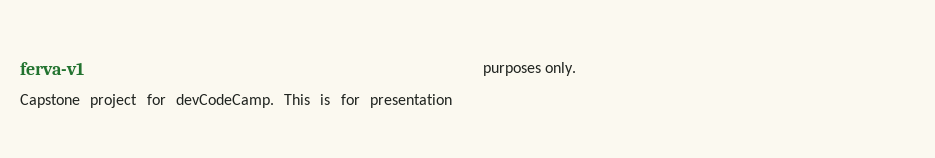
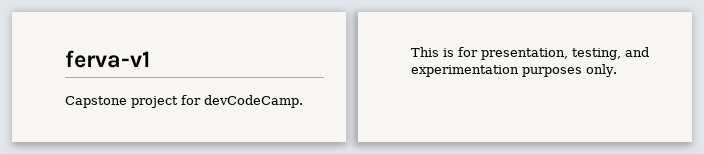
- This is for presentation purposes only.
+ This is for presentation, testing, and experimentation purposes only.

